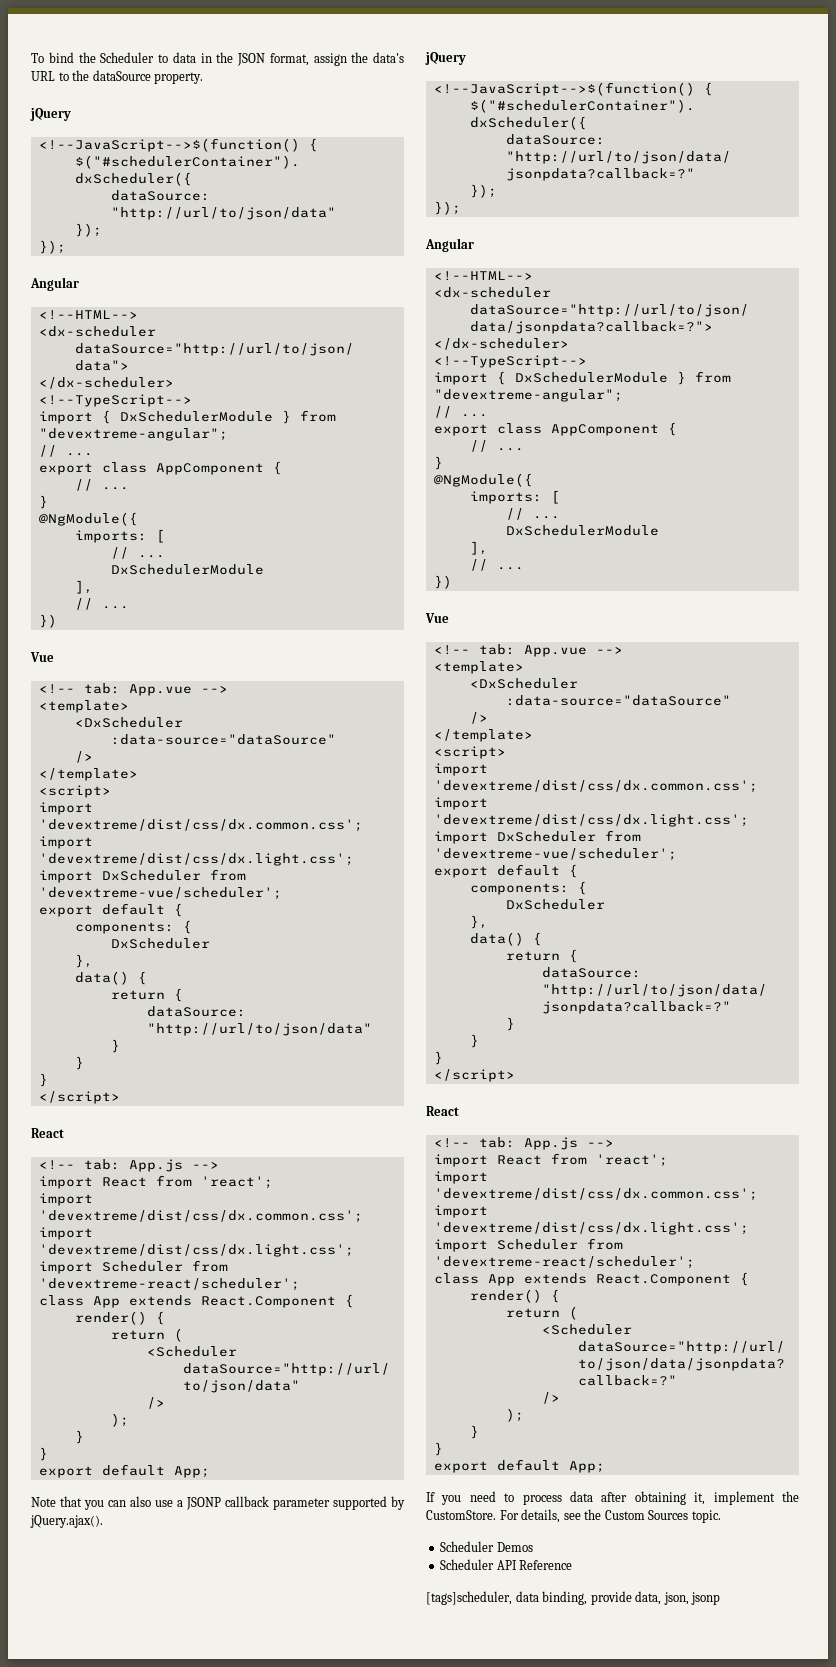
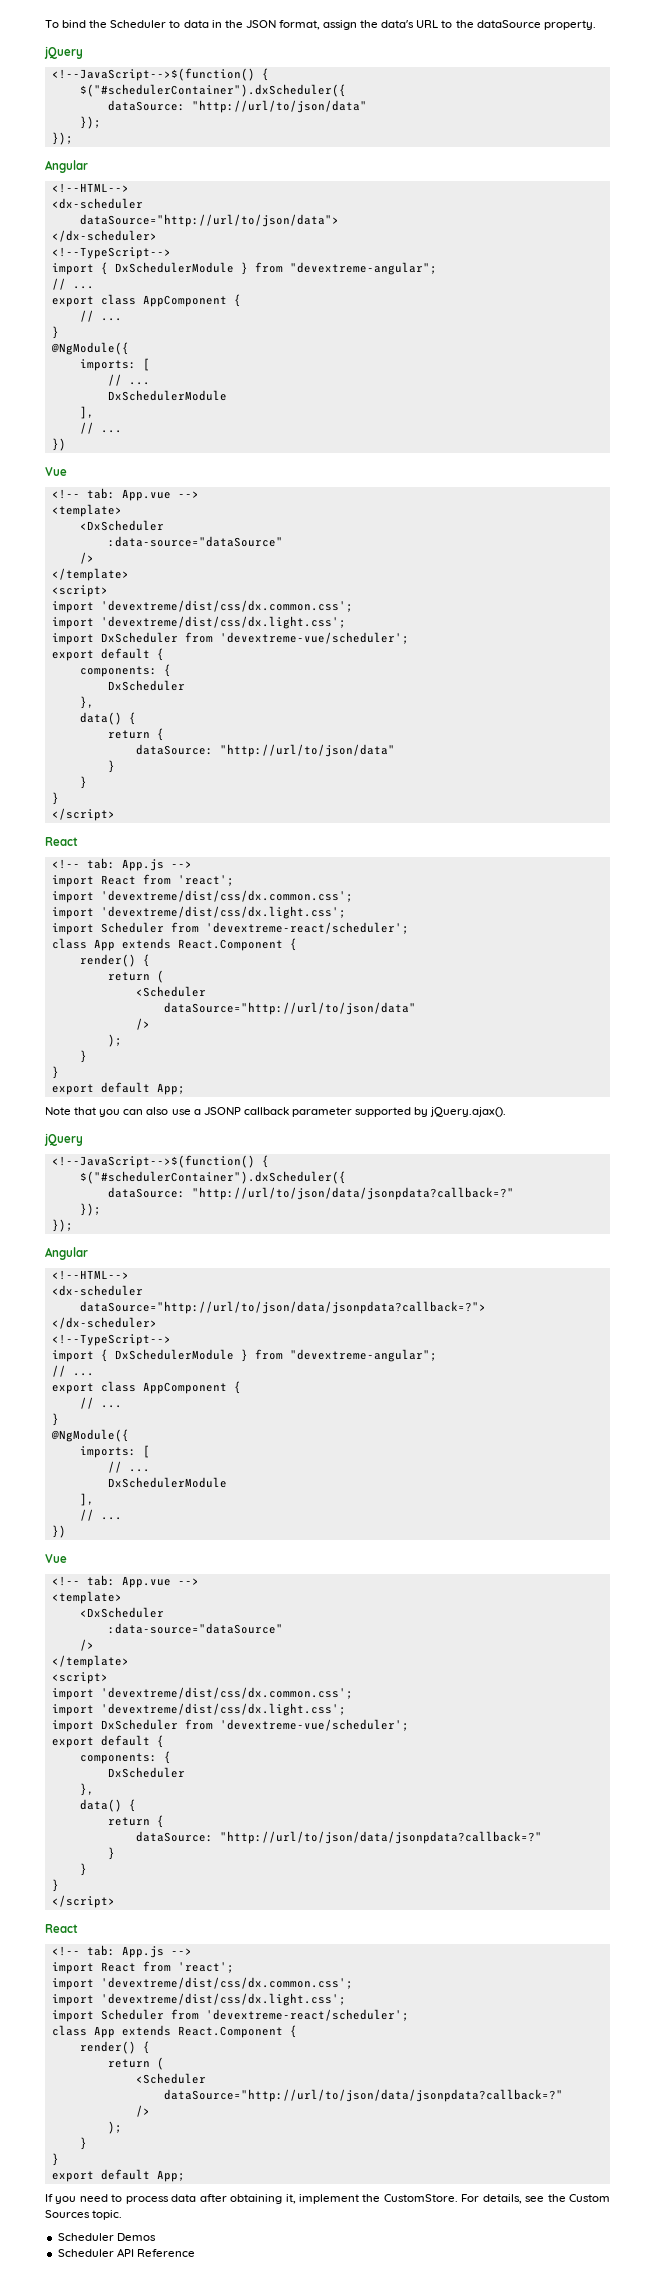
- [tags]scheduler, data binding, provide data, json, jsonp

